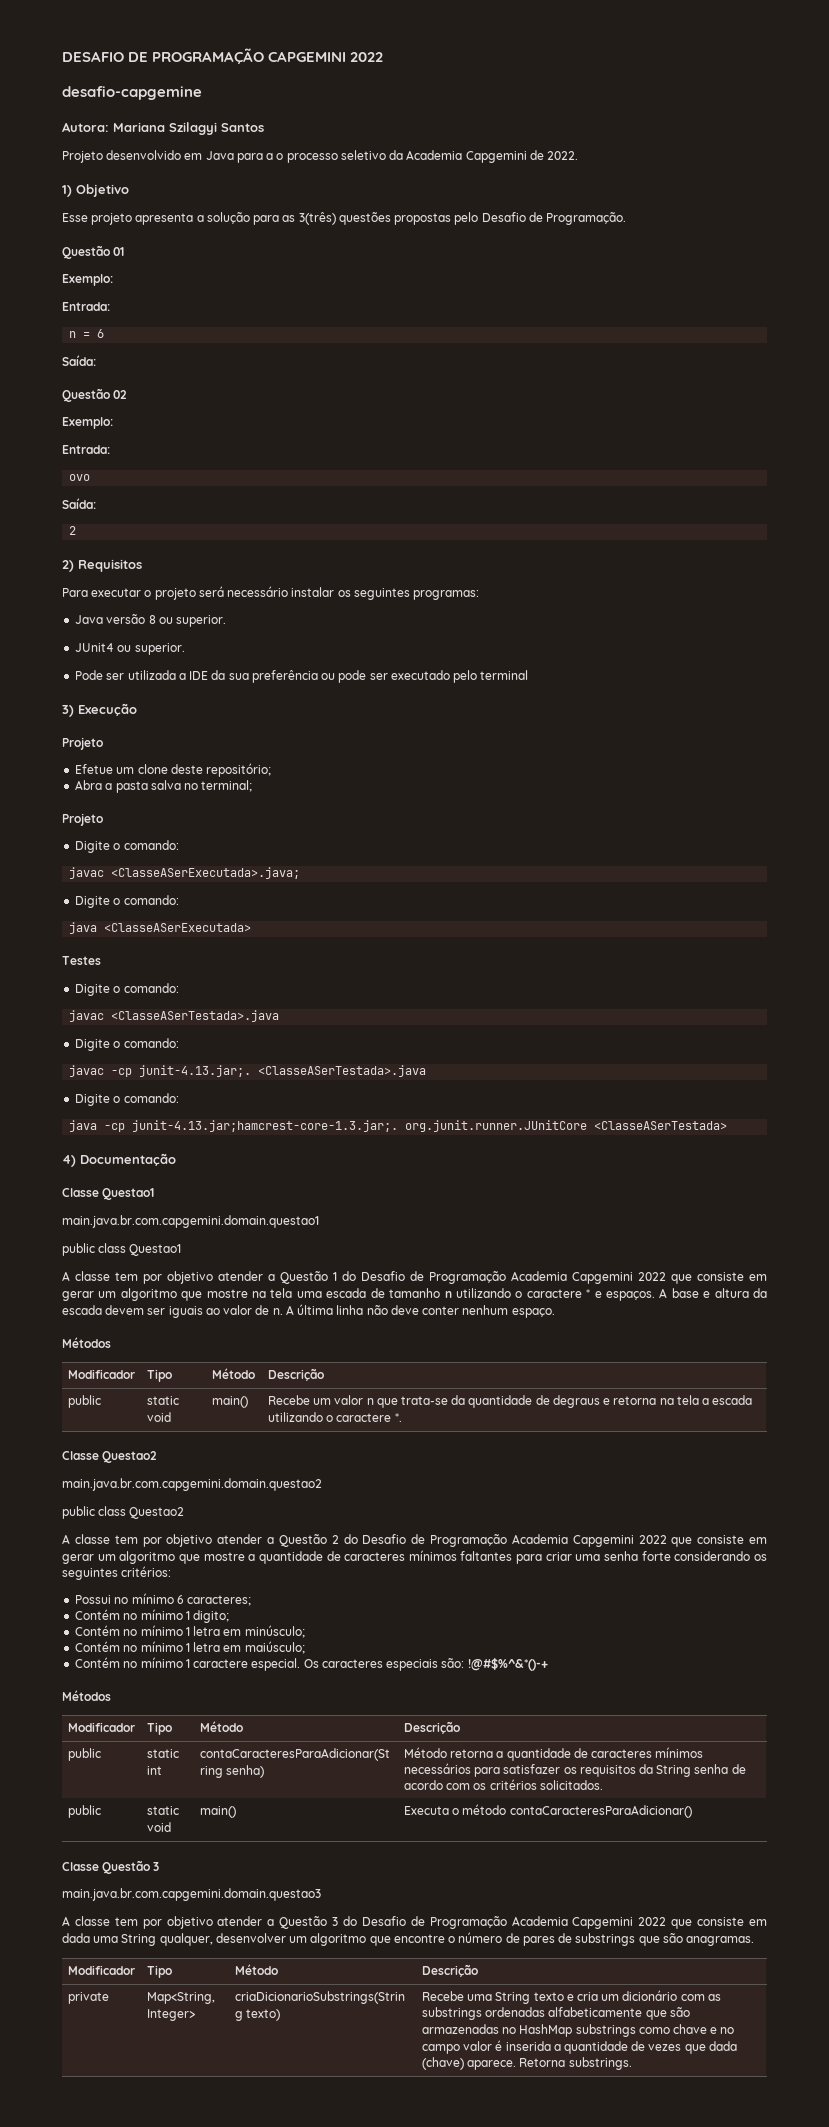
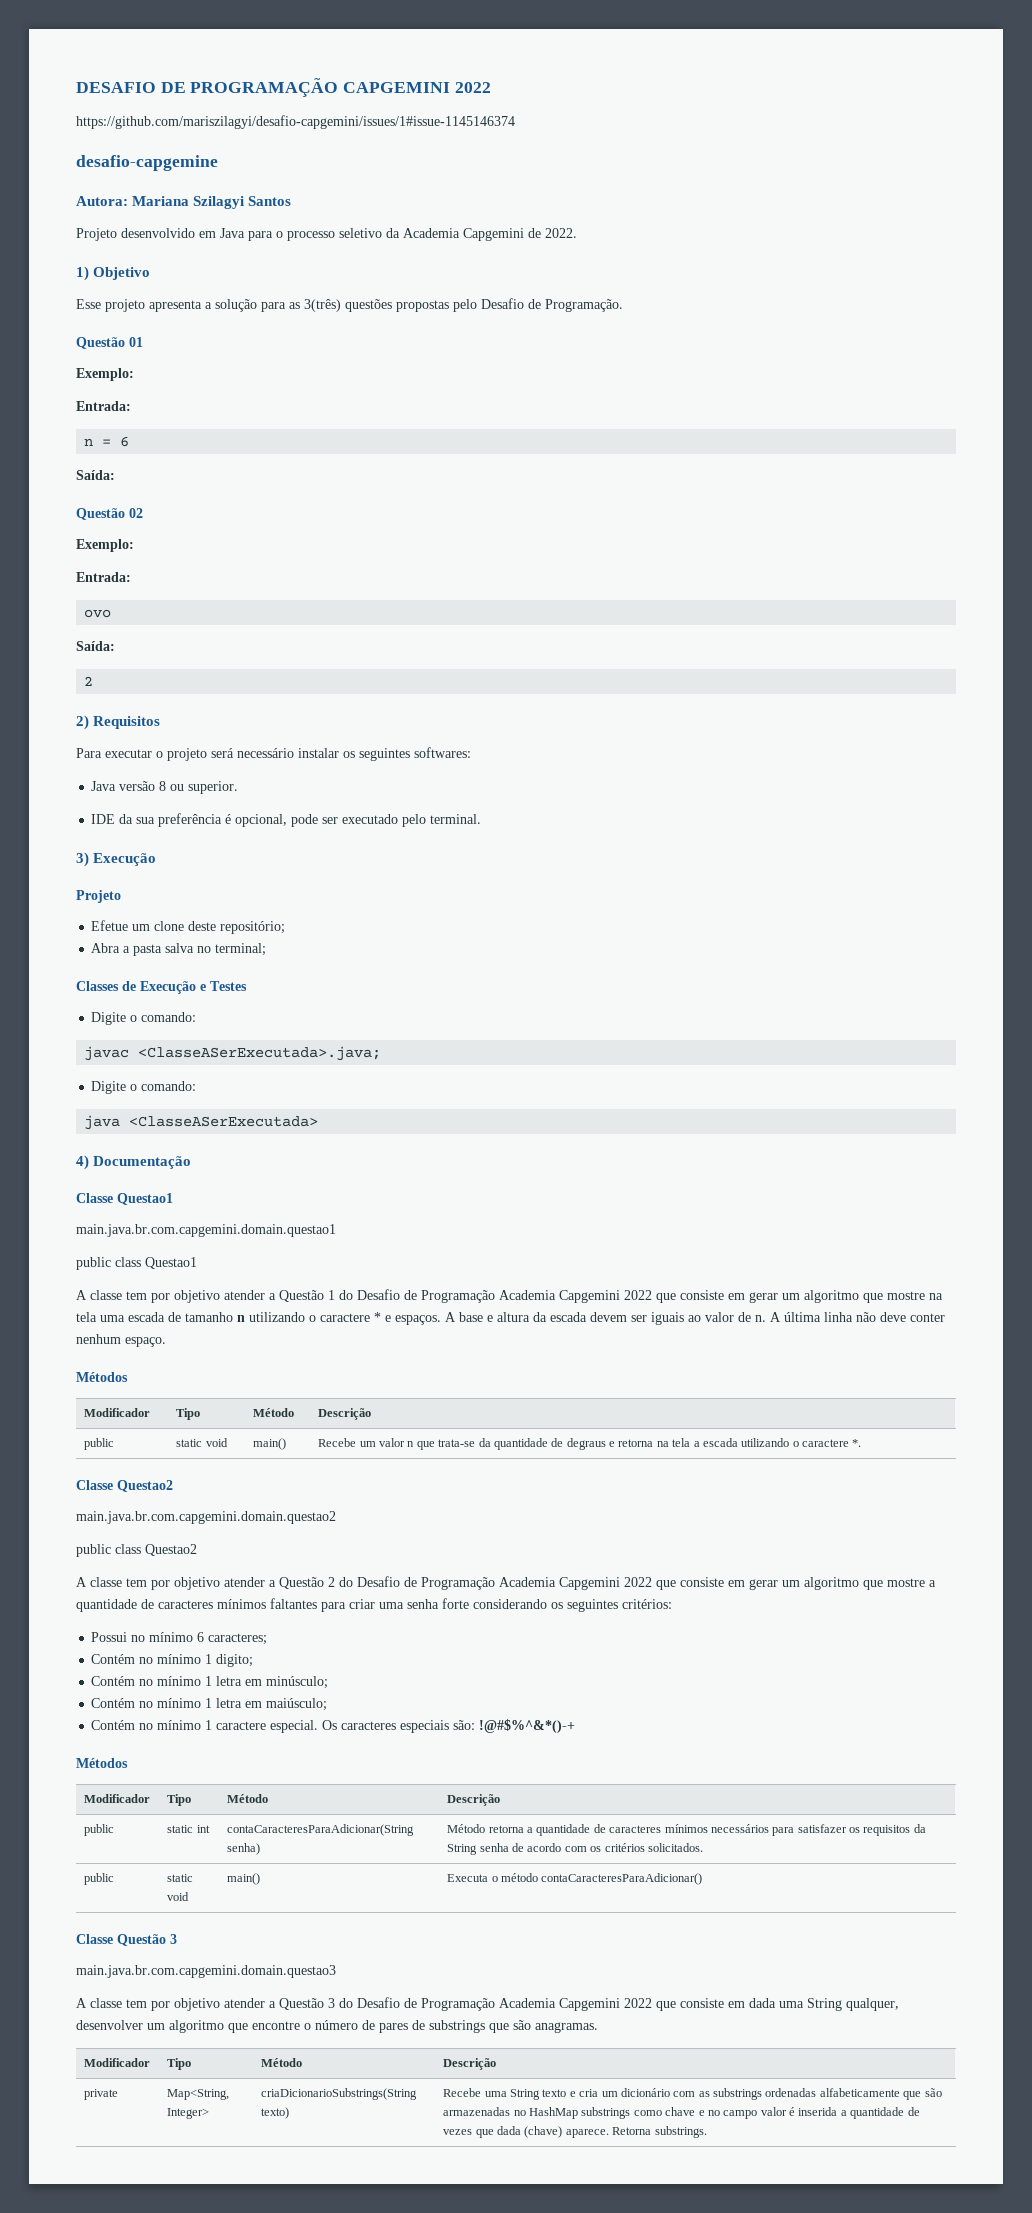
+ https://github.com/mariszilagyi/desafio-capgemini/issues/1#issue-1145146374
- Projeto desenvolvido em Java para a o processo seletivo da Academia Capgemini de 2022.
+ Projeto desenvolvido em Java para o processo seletivo da Academia Capgemini de 2022.
- Para executar o projeto será necessário instalar os seguintes programas:
+ Para executar o projeto será necessário instalar os seguintes softwares:
- JUnit4 ou superior.
- Pode ser utilizada a IDE da sua preferência ou pode ser executado pelo terminal
+ IDE da sua preferência é opcional, pode ser executado pelo terminal.
  Abra a pasta salva no terminal;
- Projeto
+ Classes de Execução e Testes
- Testes
- Digite o comando:
- javac <ClasseASerTestada>.java
- Digite o comando:
- javac -cp junit-4.13.jar;. <ClasseASerTestada>.java
- Digite o comando:
- java -cp junit-4.13.jar;hamcrest-core-1.3.jar;. org.junit.runner.JUnitCore <ClasseASerTestada>

